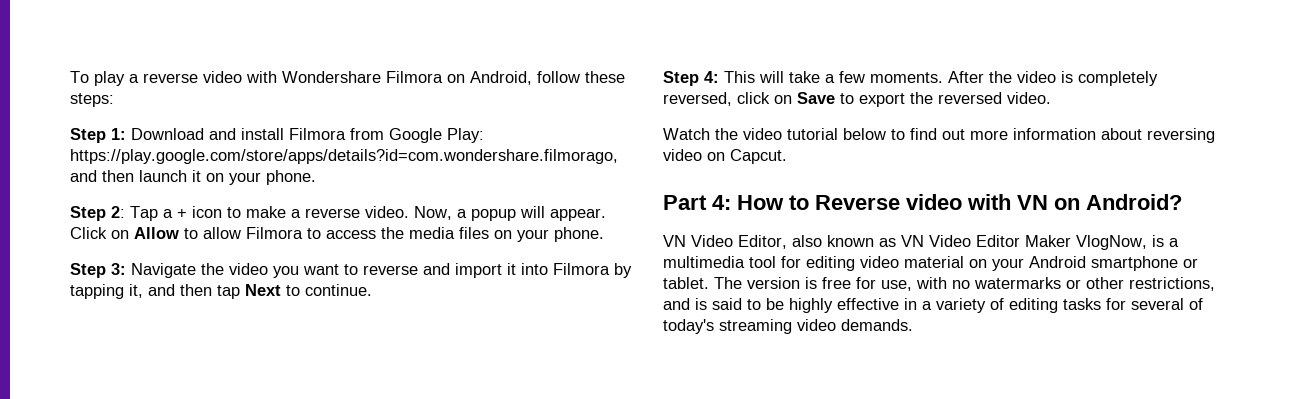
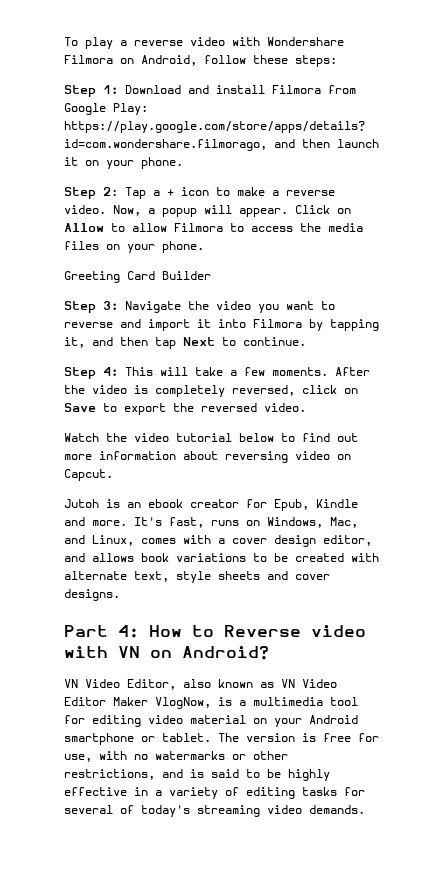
+ Greeting Card Builder
+ Jutoh is an ebook creator for Epub, Kindle and more. It's fast, runs on Windows, Mac, and Linux, comes with a cover design editor, and allows book variations to be created with alternate text, style sheets and cover designs.

